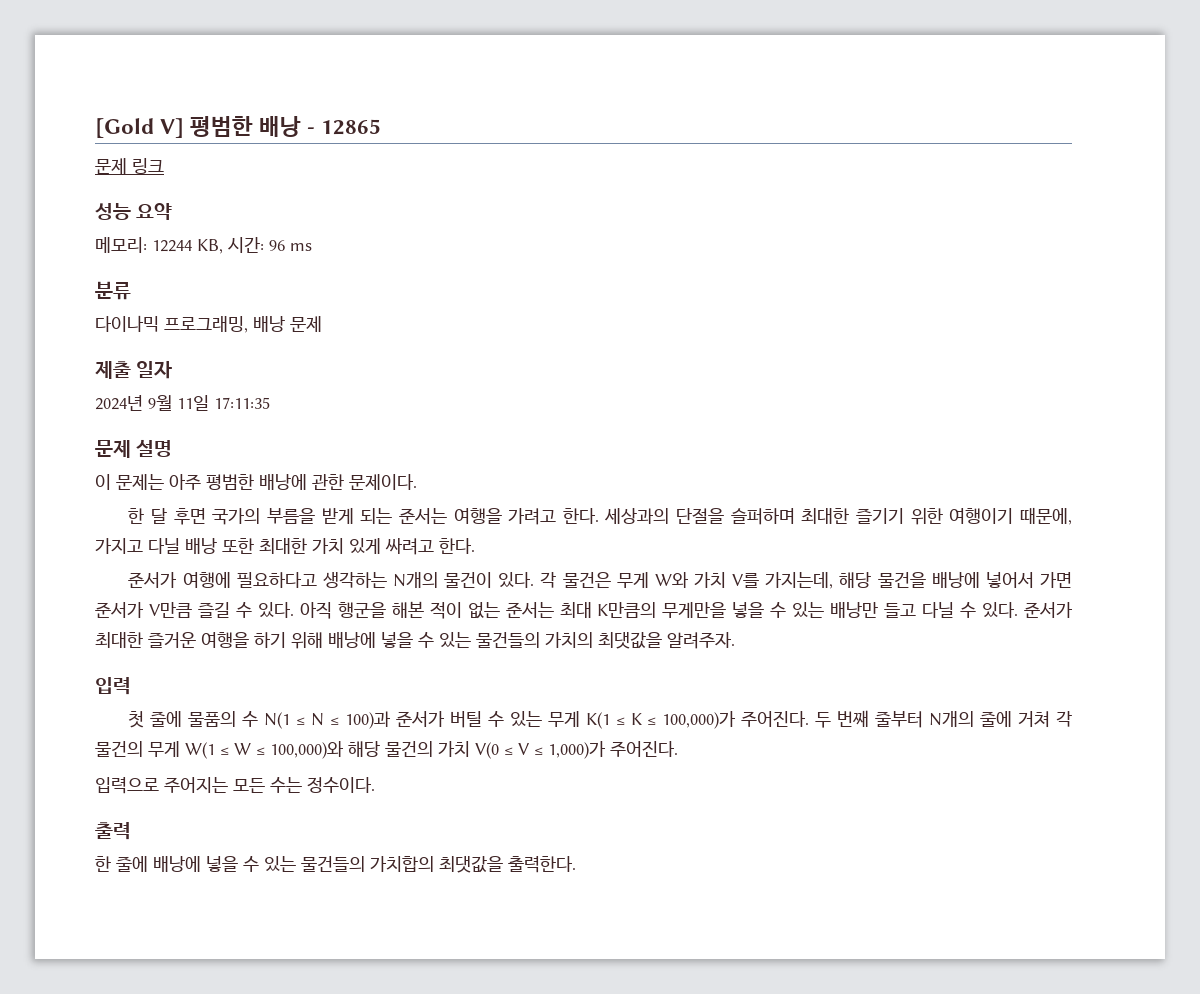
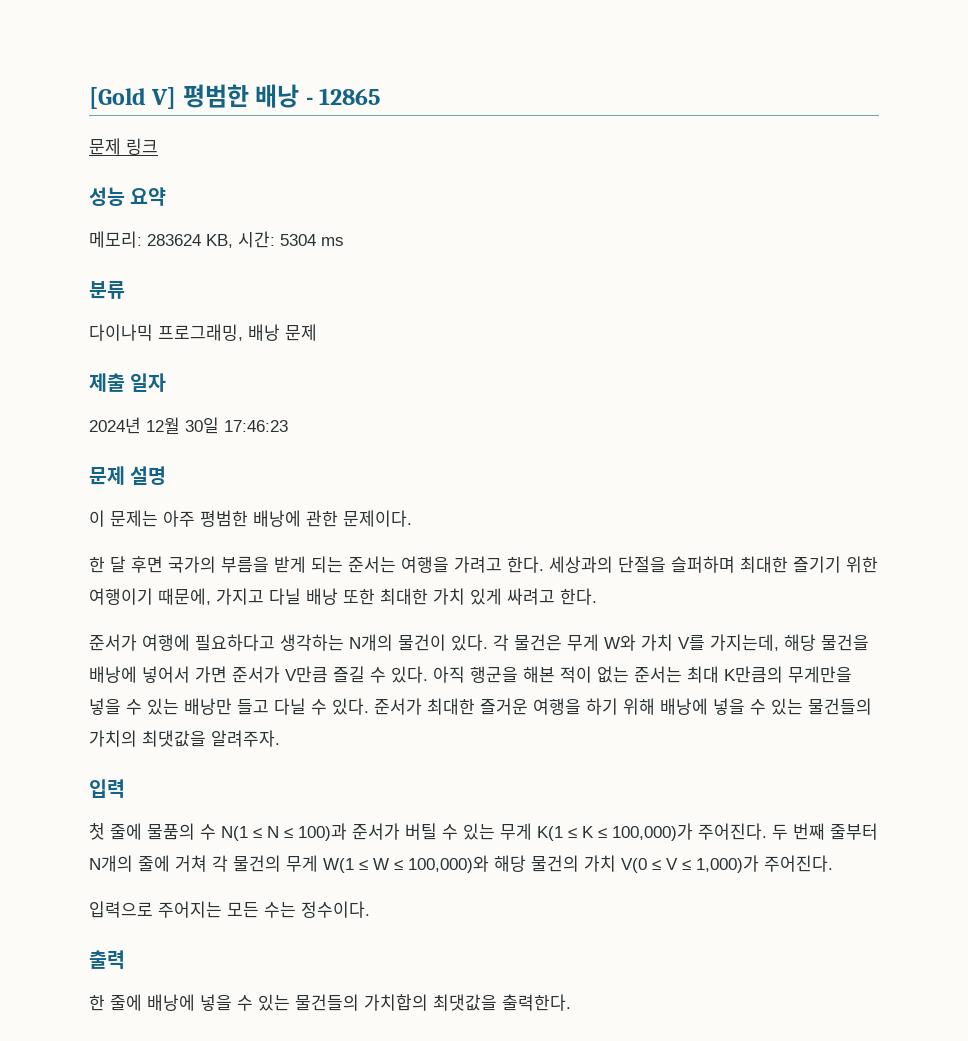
- 메모리: 12244 KB, 시간: 96 ms
+ 메모리: 283624 KB, 시간: 5304 ms
- 2024년 9월 11일 17:11:35
+ 2024년 12월 30일 17:46:23

